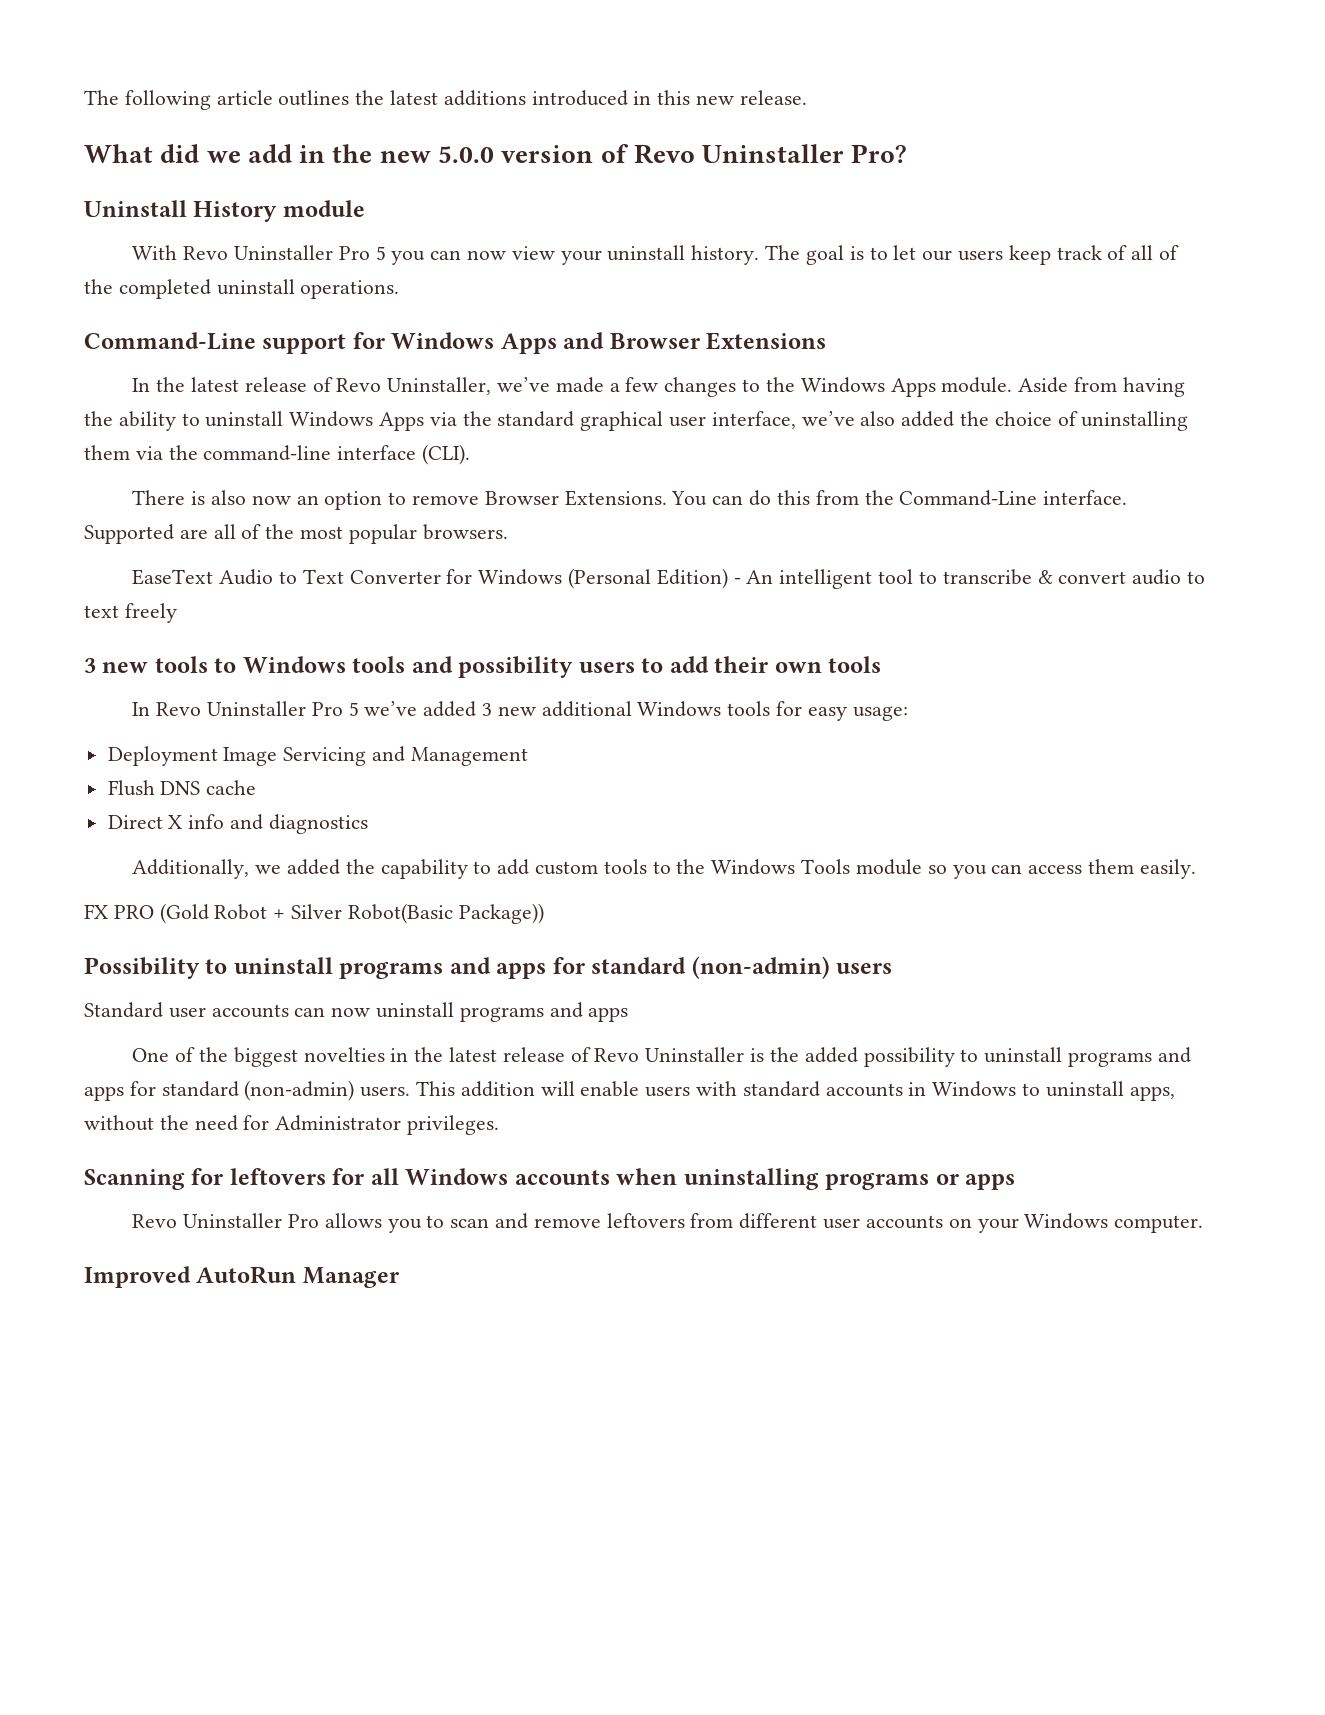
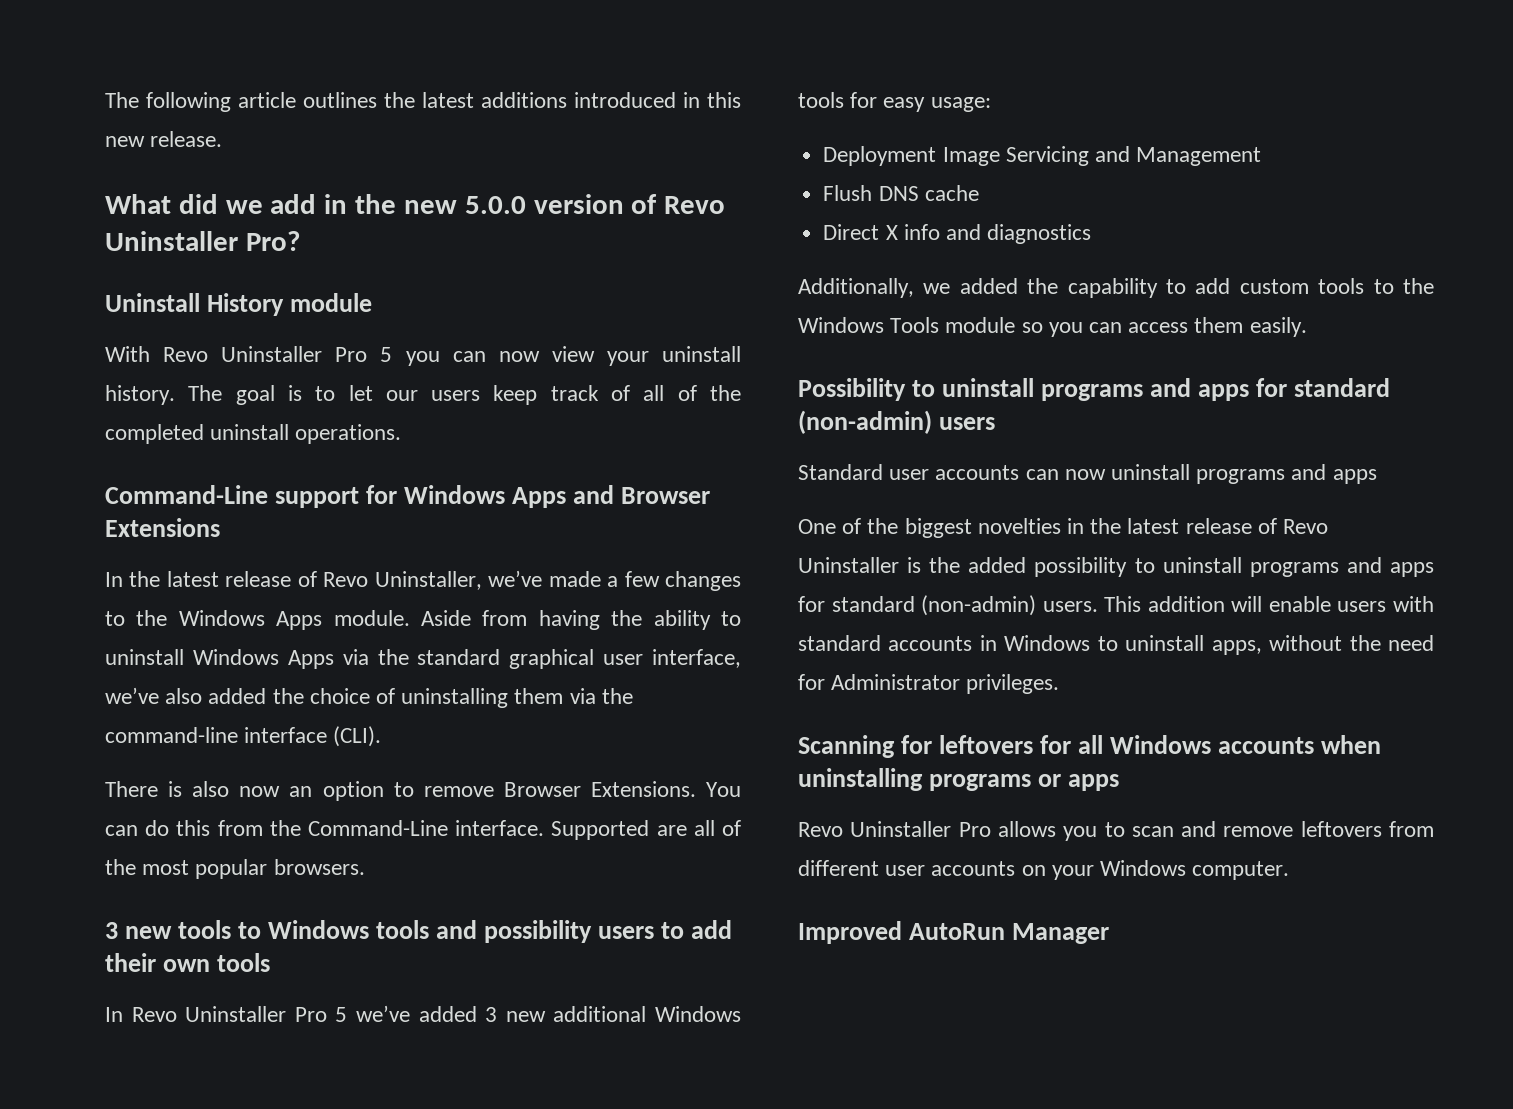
- EaseText Audio to Text Converter for Windows (Personal Edition) - An intelligent tool to transcribe & convert audio to text freely
- FX PRO (Gold Robot + Silver Robot(Basic Package))

